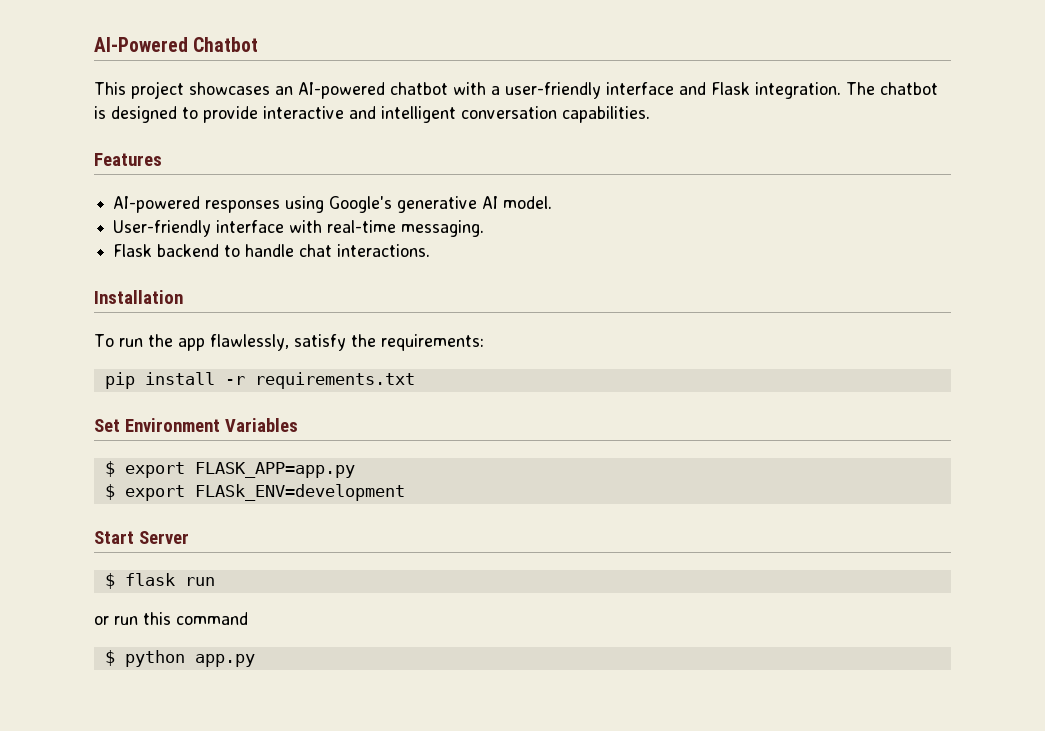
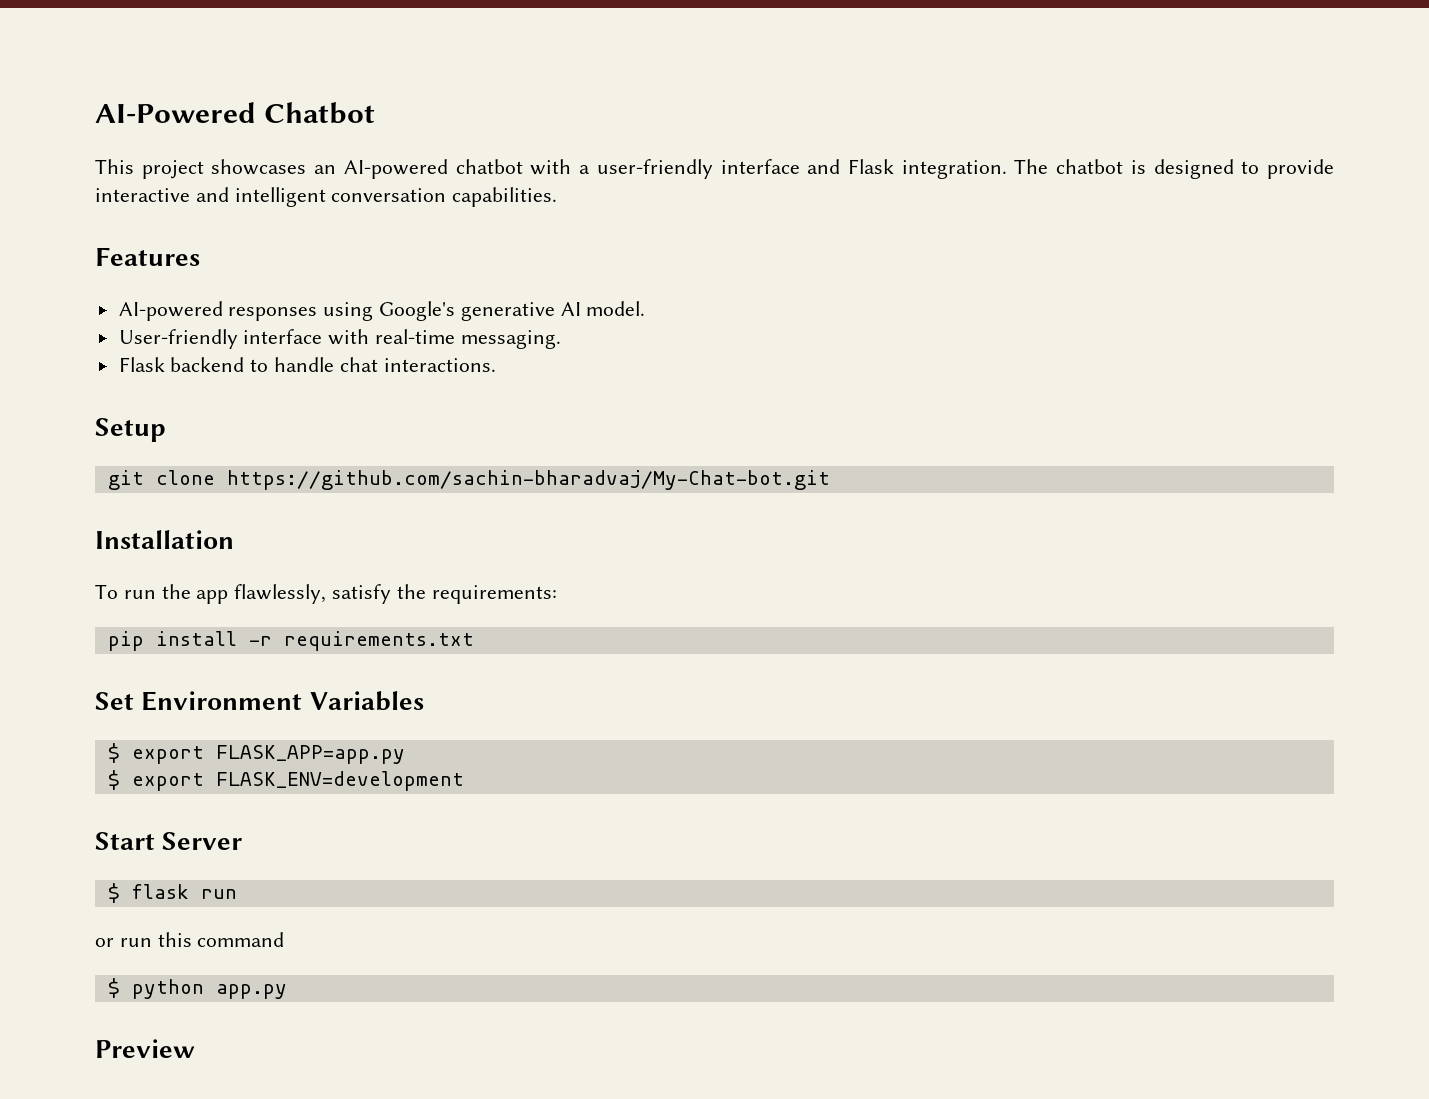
+ Setup
+ git clone https://github.com/sachin-bharadvaj/My-Chat-bot.git
- $ export FLASk_ENV=development
+ $ export FLASK_ENV=development
+ Preview

